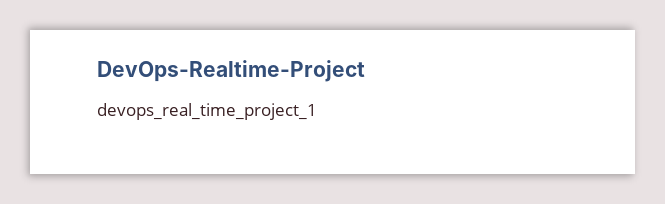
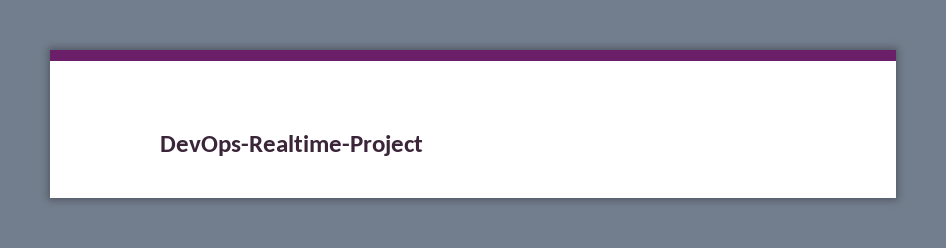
- devops_real_time_project_1

